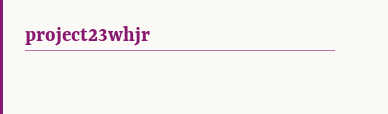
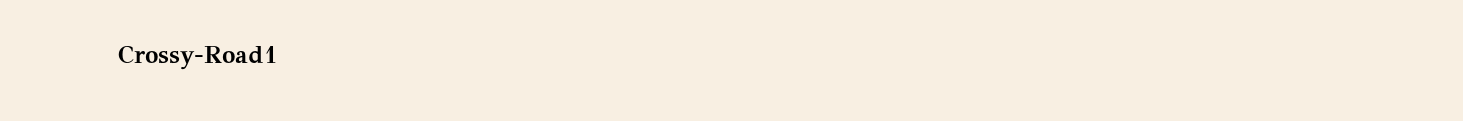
- project23whjr
+ Crossy-Road1

